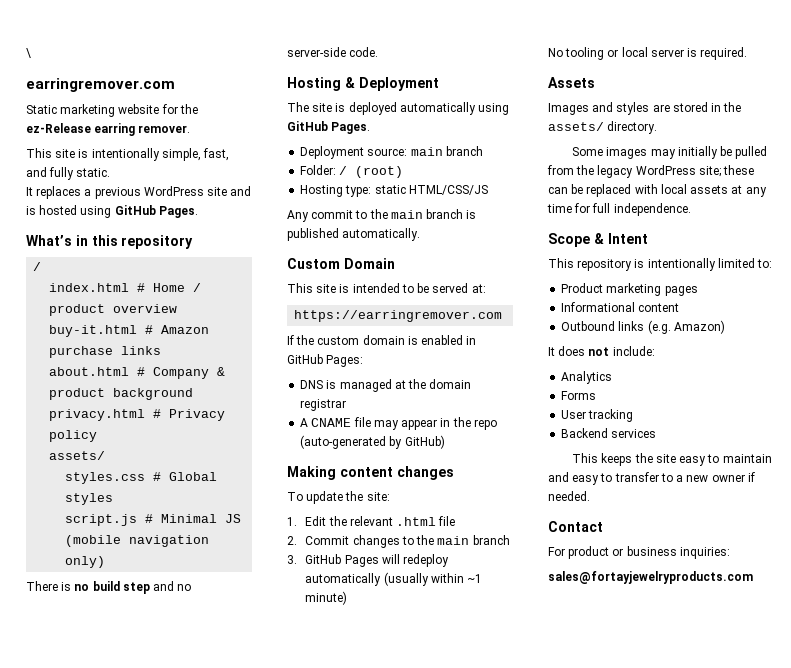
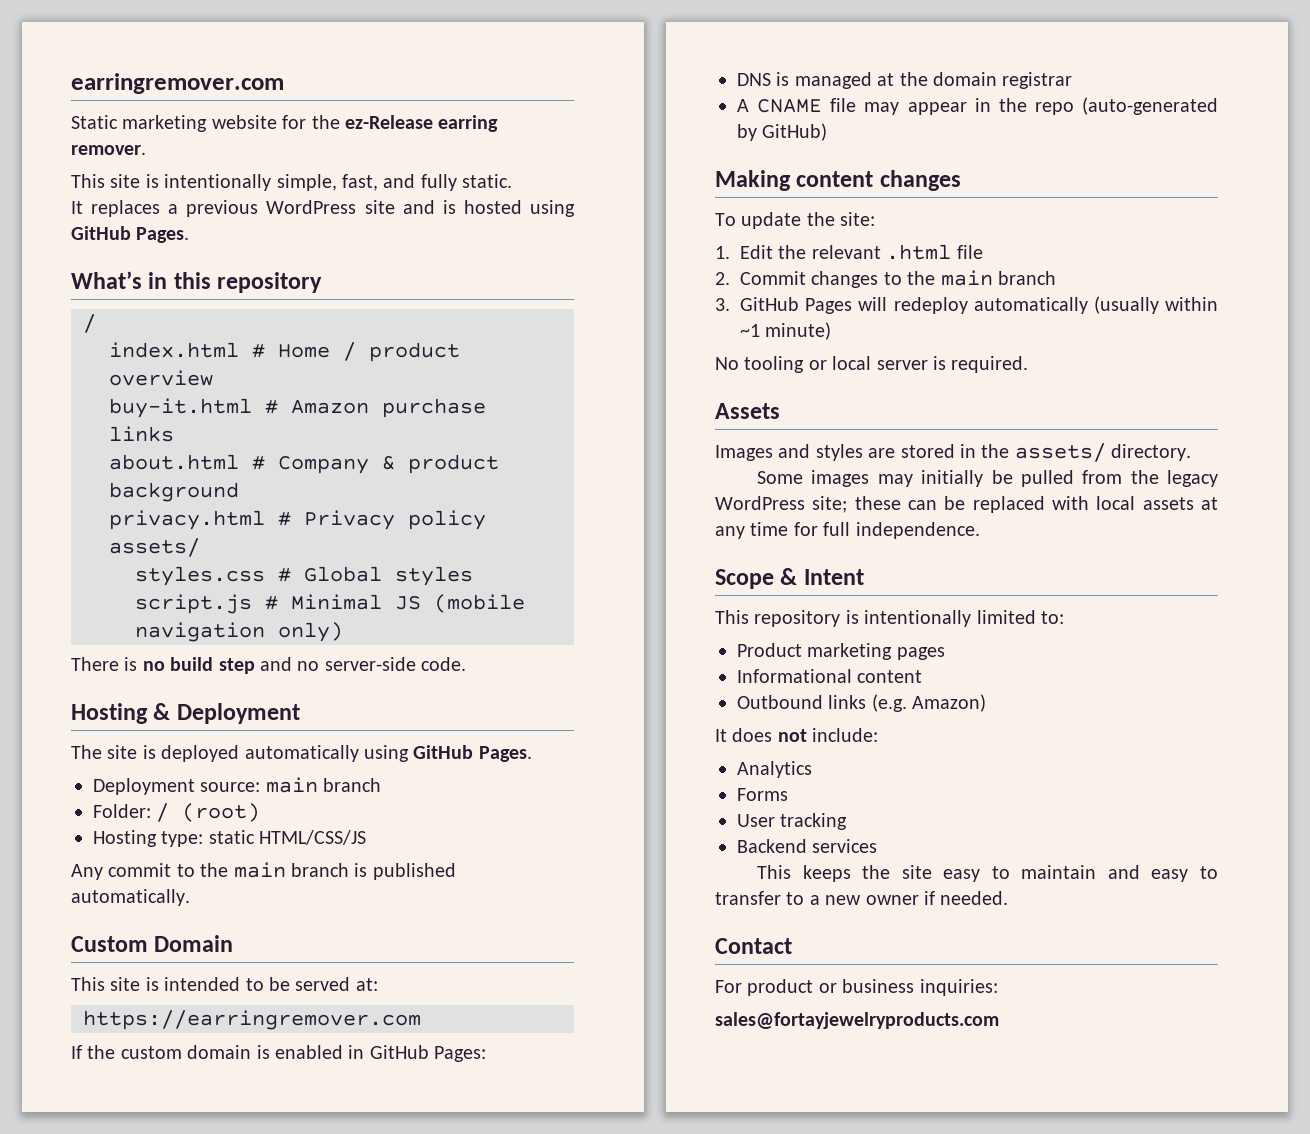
- \

